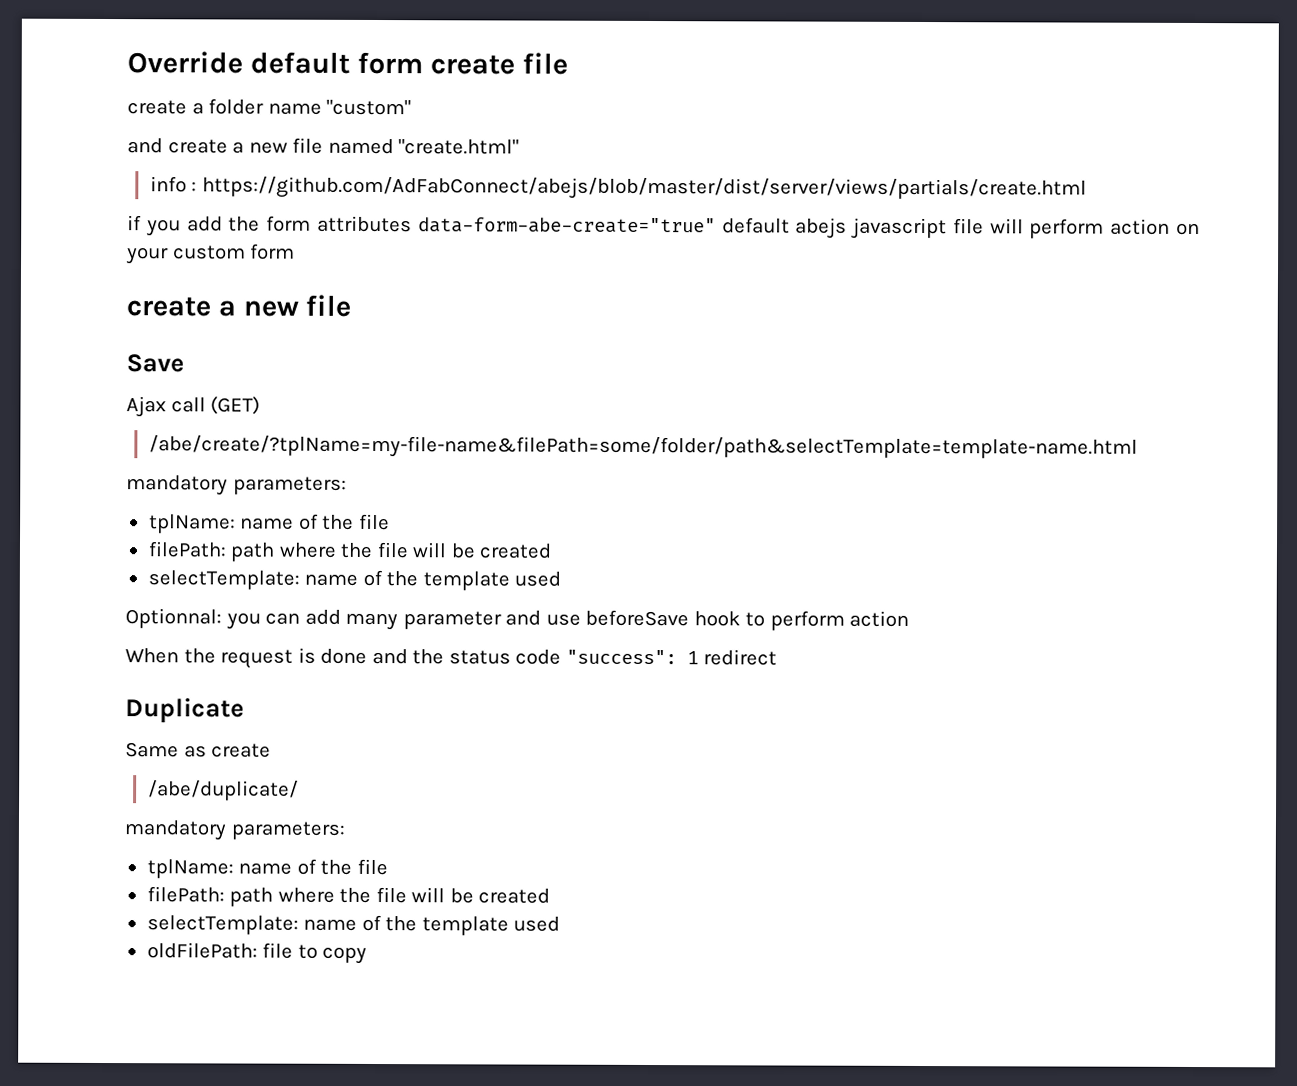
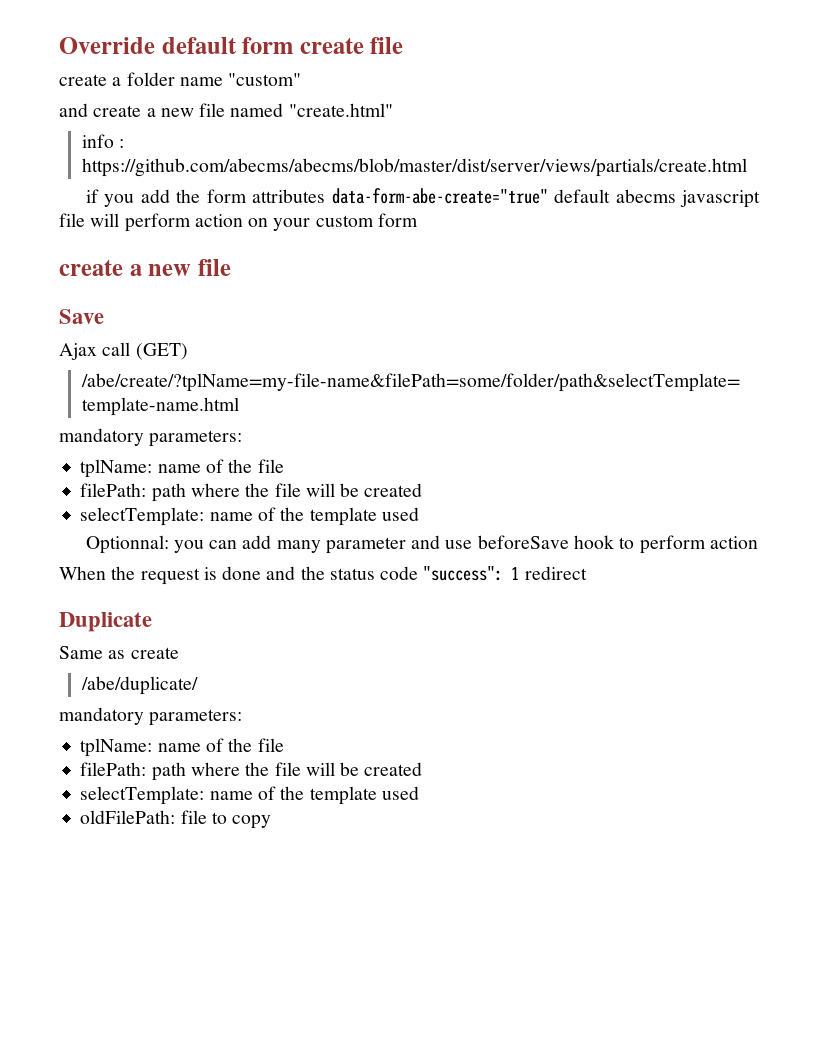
- info : https://github.com/AdFabConnect/abejs/blob/master/dist/server/views/partials/create.html
+ info : https://github.com/abecms/abecms/blob/master/dist/server/views/partials/create.html
- if you add the form attributes data-form-abe-create="true" default abejs javascript file will perform action on your custom form
+ if you add the form attributes data-form-abe-create="true" default abecms javascript file will perform action on your custom form

